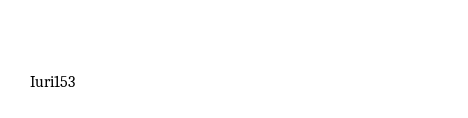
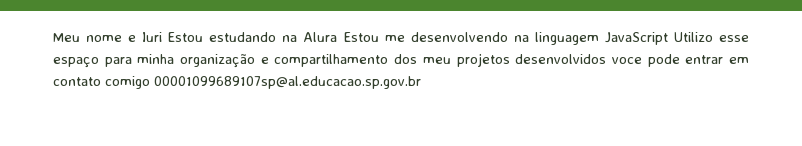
- Iuri153
+ Meu nome e Iuri Estou estudando na Alura Estou me desenvolvendo na linguagem JavaScript Utilizo esse espaço para minha organização e compartilhamento dos meu projetos desenvolvidos voce pode entrar em contato comigo 00001099689107sp@al.educacao.sp.gov.br

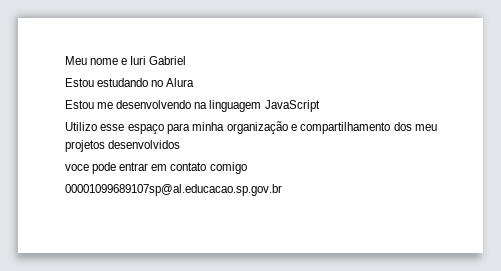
- Meu nome e Iuri Estou estudando na Alura Estou me desenvolvendo na linguagem JavaScript Utilizo esse espaço para minha organização e compartilhamento dos meu projetos desenvolvidos voce pode entrar em contato comigo 00001099689107sp@al.educacao.sp.gov.br
+ Meu nome e Iuri Gabriel
+ Estou estudando no Alura
+ Estou me desenvolvendo na linguagem JavaScript
+ Utilizo esse espaço para minha organização e compartilhamento dos meu projetos desenvolvidos
+ voce pode entrar em contato comigo
+ 00001099689107sp@al.educacao.sp.gov.br

